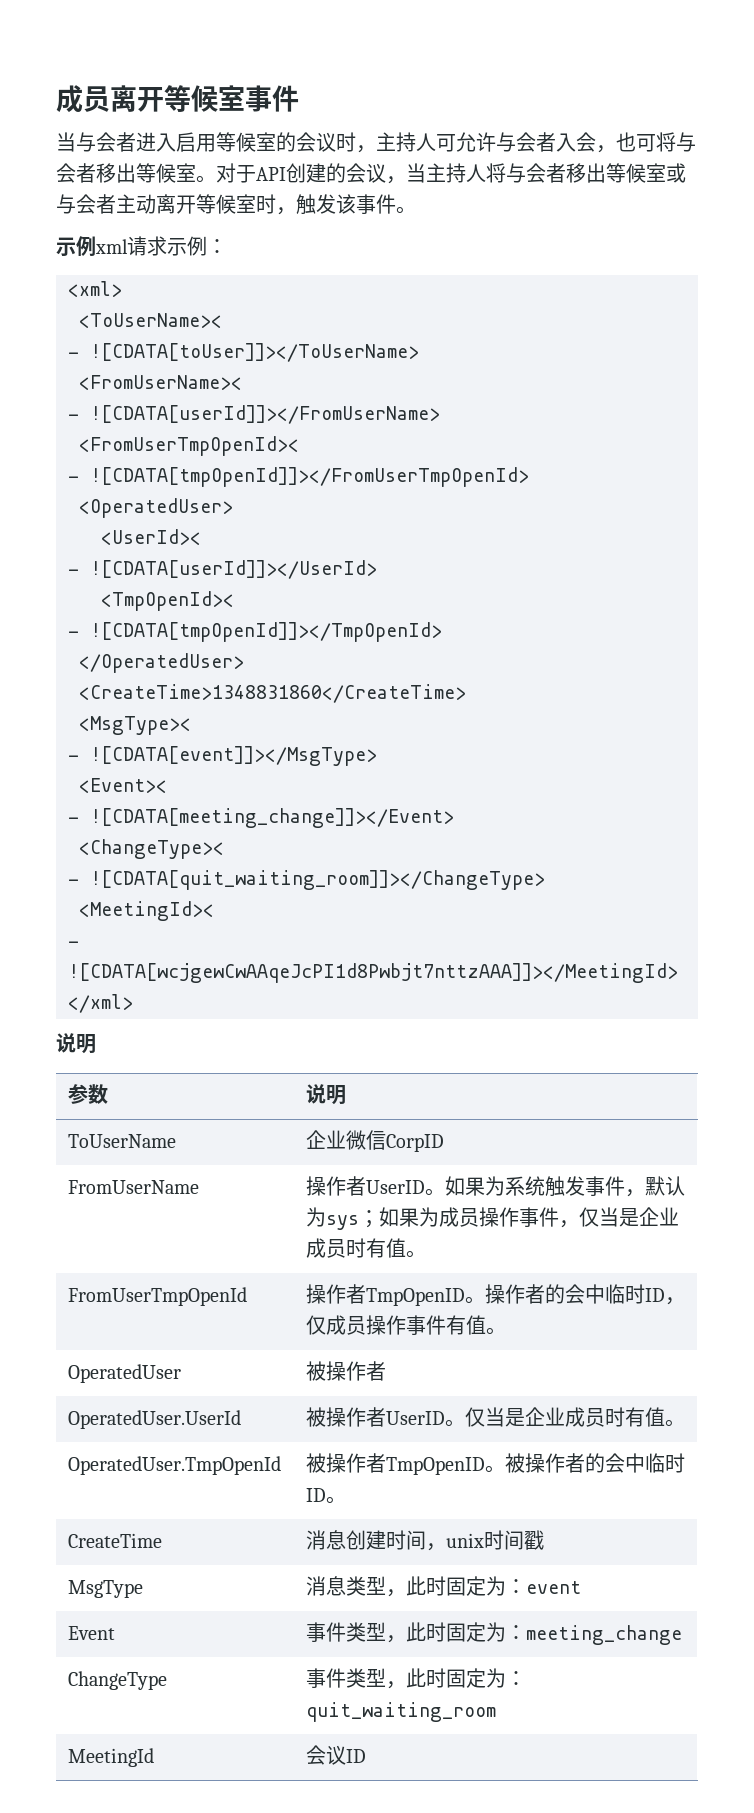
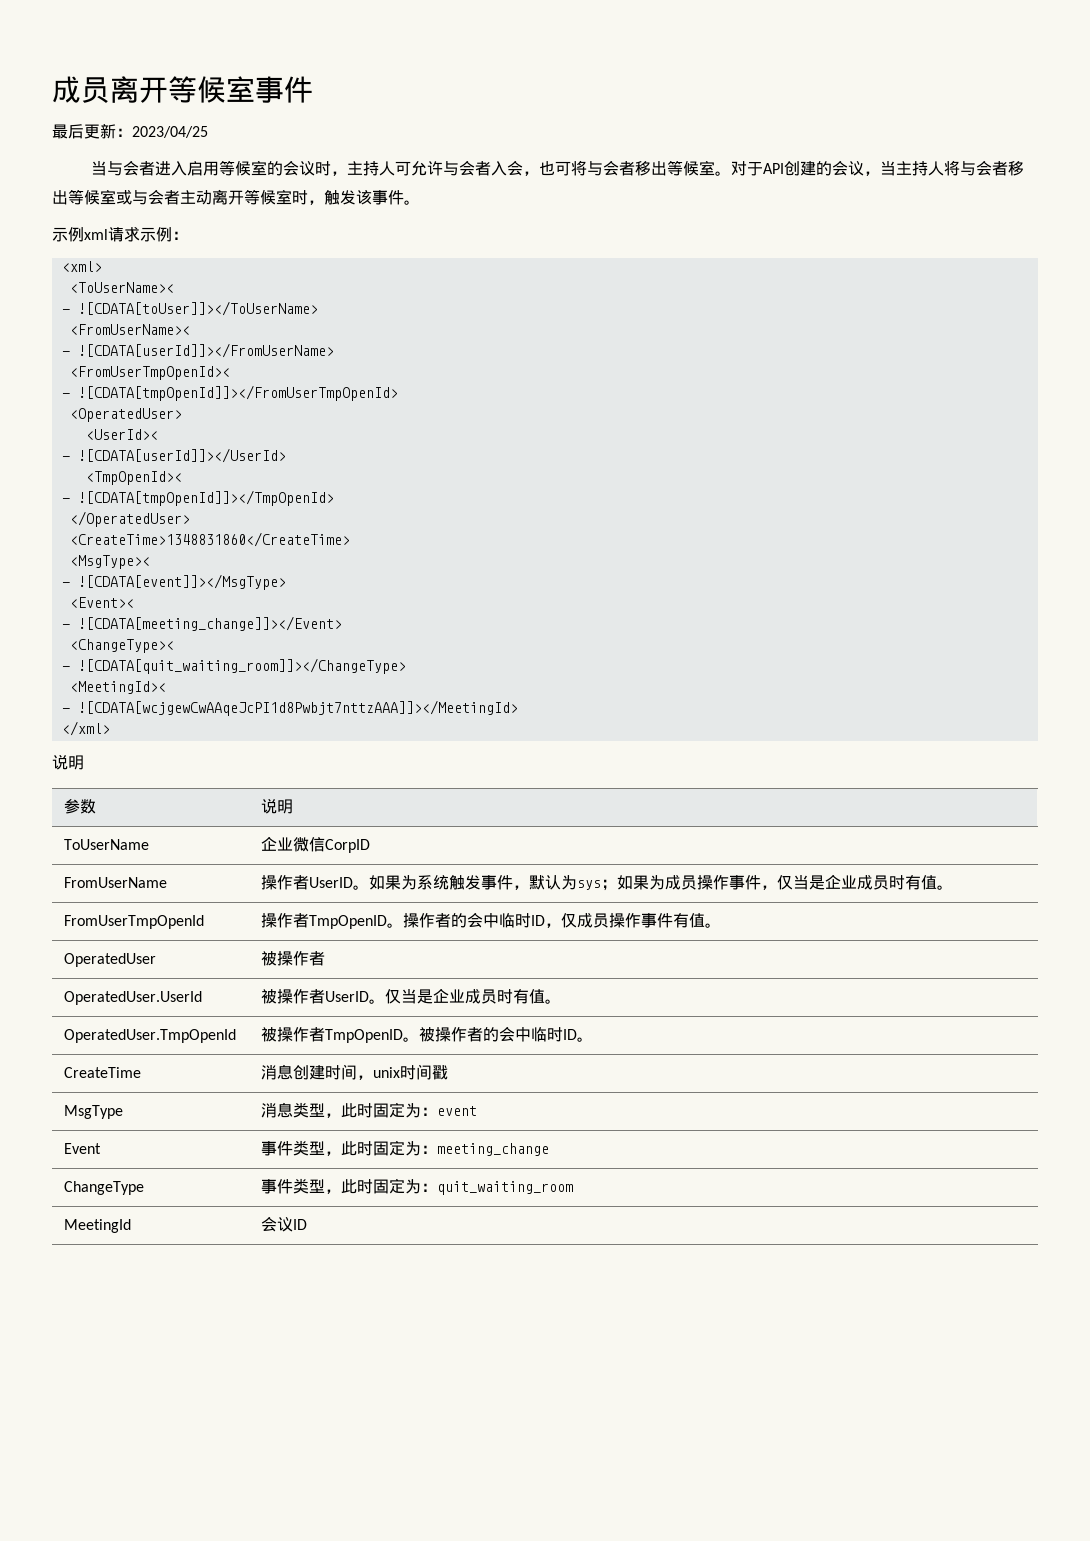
+ 最后更新：2023/04/25

